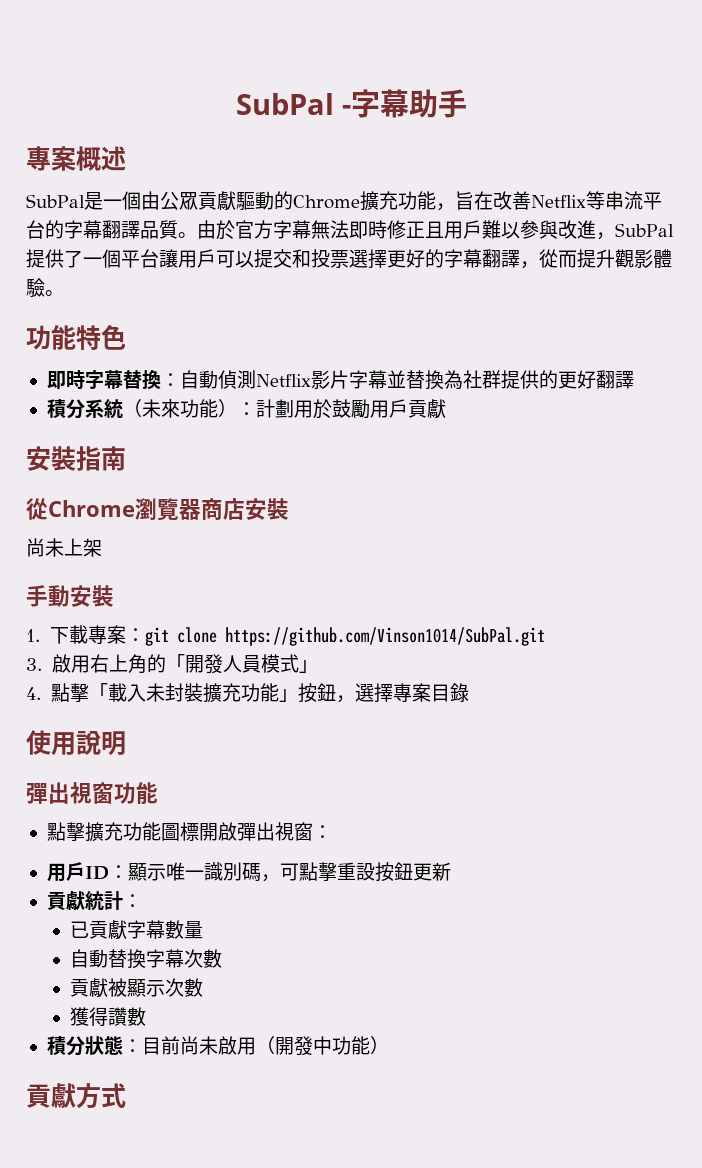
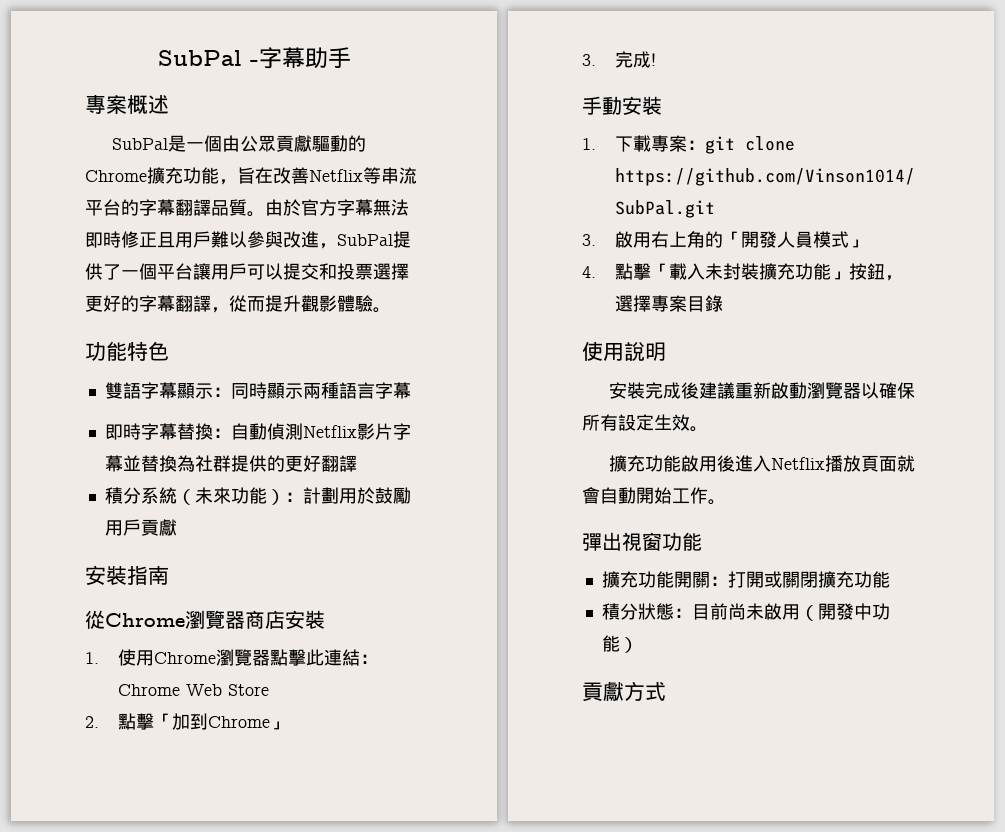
+ 雙語字幕顯示：同時顯示兩種語言字幕
- 尚未上架
+ 1.使用Chrome瀏覽器點擊此連結：Chrome Web Store
+ 2.點擊「加到Chrome」
+ 3.完成!
+ 安裝完成後建議重新啟動瀏覽器以確保所有設定生效。
+ 擴充功能啟用後進入Netflix播放頁面就會自動開始工作。
- 點擊擴充功能圖標開啟彈出視窗：
- 用戶ID：顯示唯一識別碼，可點擊重設按鈕更新
- 貢獻統計：
- 已貢獻字幕數量
- 自動替換字幕次數
- 貢獻被顯示次數
- 獲得讚數
+ 擴充功能開關：打開或關閉擴充功能

